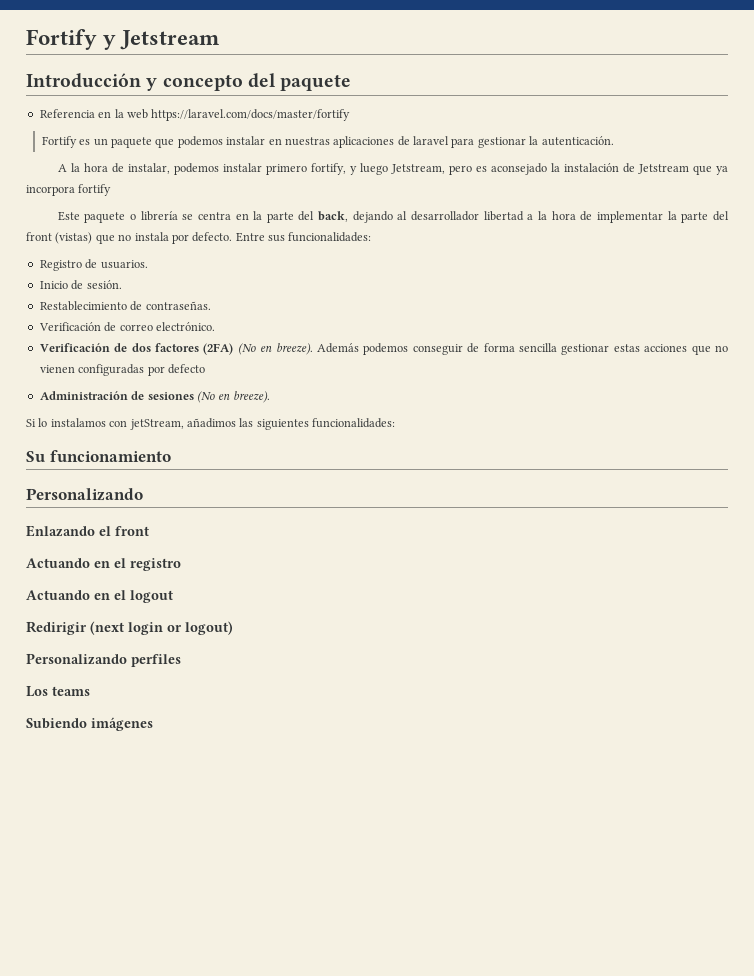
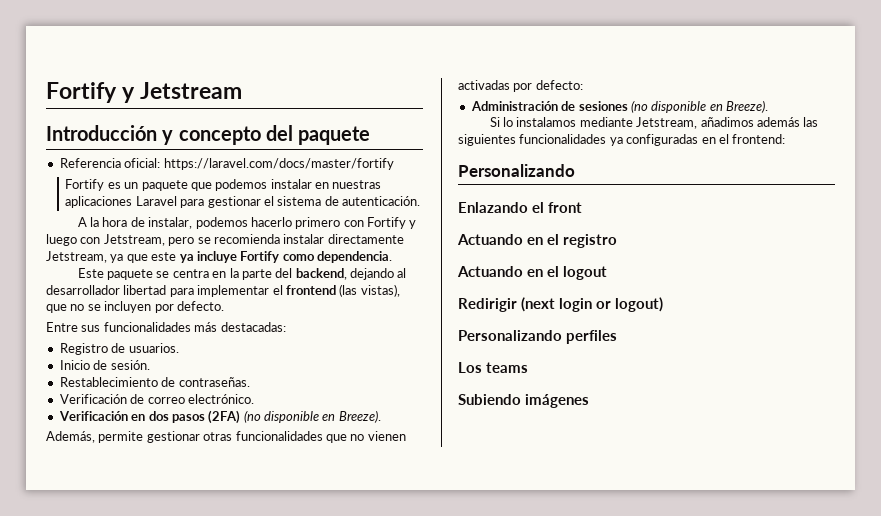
- Referencia en la web https://laravel.com/docs/master/fortify
+ Referencia oficial: https://laravel.com/docs/master/fortify
- Fortify es un paquete que podemos instalar en nuestras aplicaciones de laravel para gestionar la autenticación.
+ Fortify es un paquete que podemos instalar en nuestras aplicaciones Laravel para gestionar el sistema de autenticación.
- A la hora de instalar, podemos instalar primero fortify, y luego Jetstream, pero es aconsejado la instalación de Jetstream que ya incorpora fortify
+ A la hora de instalar, podemos hacerlo primero con Fortify y luego con Jetstream, pero se recomienda instalar directamente Jetstream, ya que este ya incluye Fortify como dependencia.
- Este paquete o librería se centra en la parte del back, dejando al desarrollador libertad a la hora de implementar la parte del front (vistas) que no instala por defecto. Entre sus funcionalidades:
+ Este paquete se centra en la parte del backend, dejando al desarrollador libertad para implementar el frontend (las vistas), que no se incluyen por defecto.
+ Entre sus funcionalidades más destacadas:
- Verificación de dos factores (2FA) (No en breeze). Además podemos conseguir de forma sencilla gestionar estas acciones que no vienen configuradas por defecto
+ Verificación en dos pasos (2FA) (no disponible en Breeze).
+ Además, permite gestionar otras funcionalidades que no vienen activadas por defecto:
- Administración de sesiones (No en breeze).
+ Administración de sesiones (no disponible en Breeze).
- Si lo instalamos con jetStream, añadimos las siguientes funcionalidades:
- Su funcionamiento
+ Si lo instalamos mediante Jetstream, añadimos además las siguientes funcionalidades ya configuradas en el frontend:

